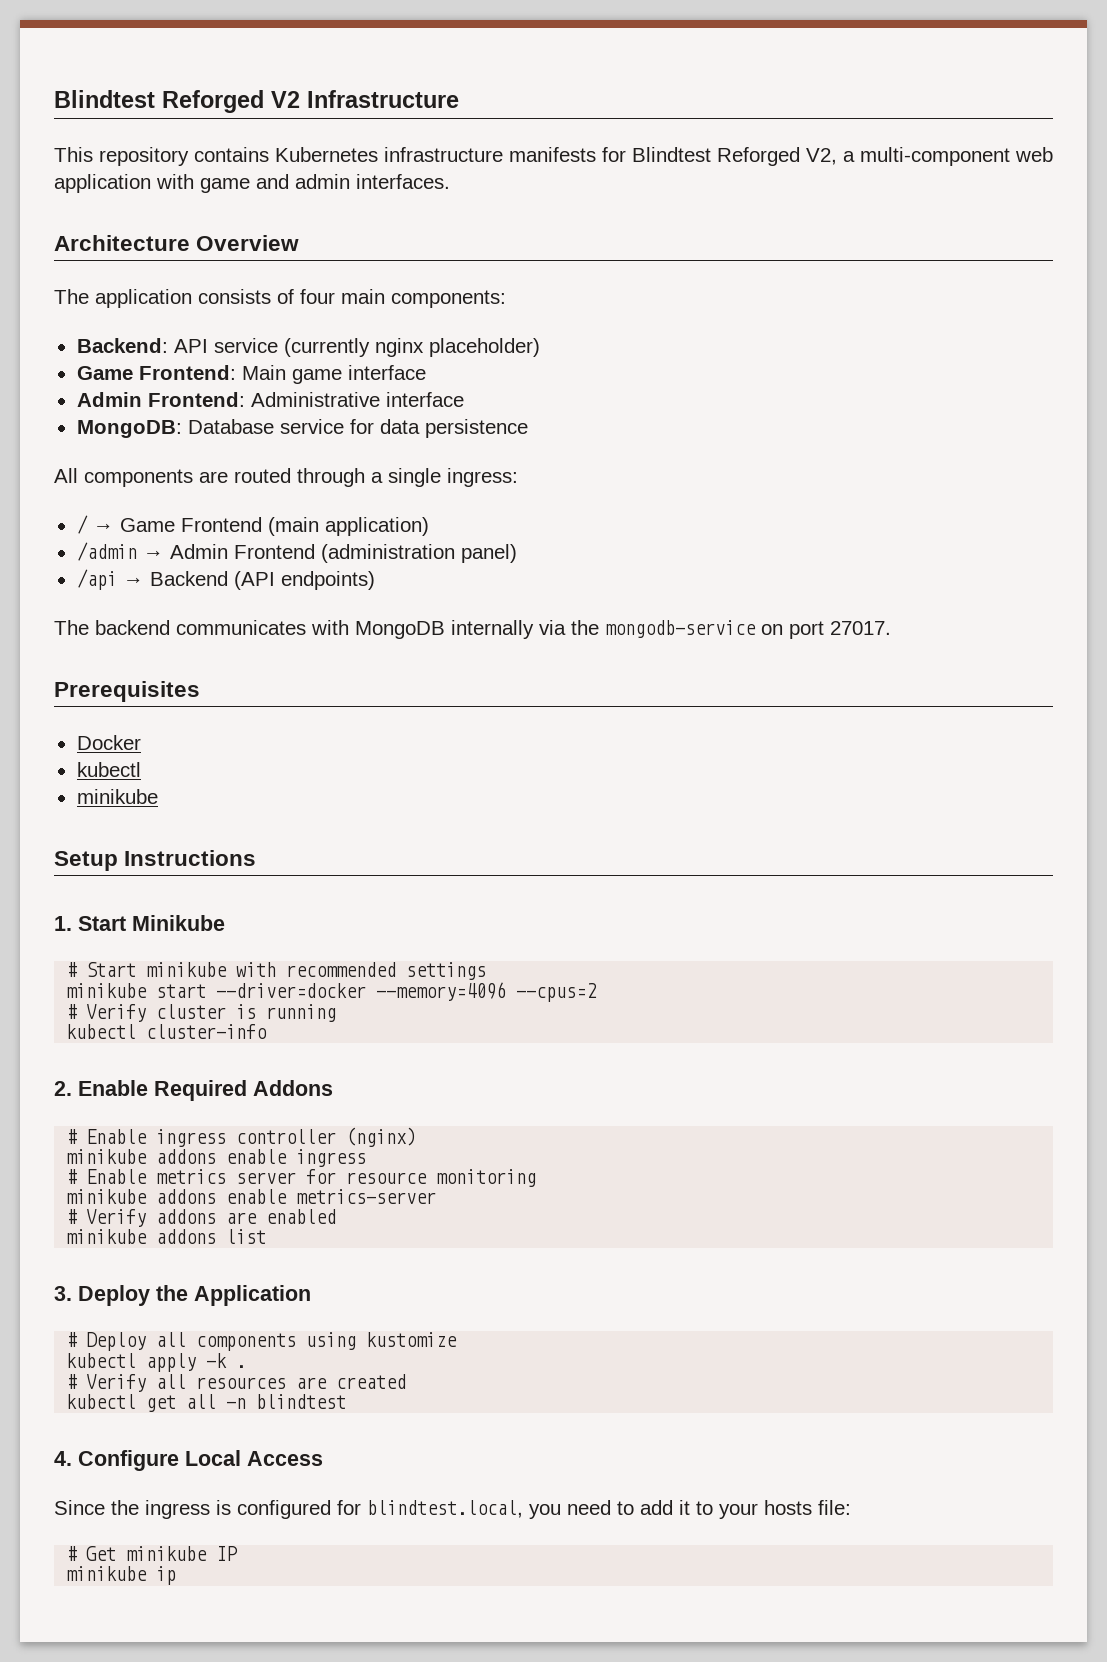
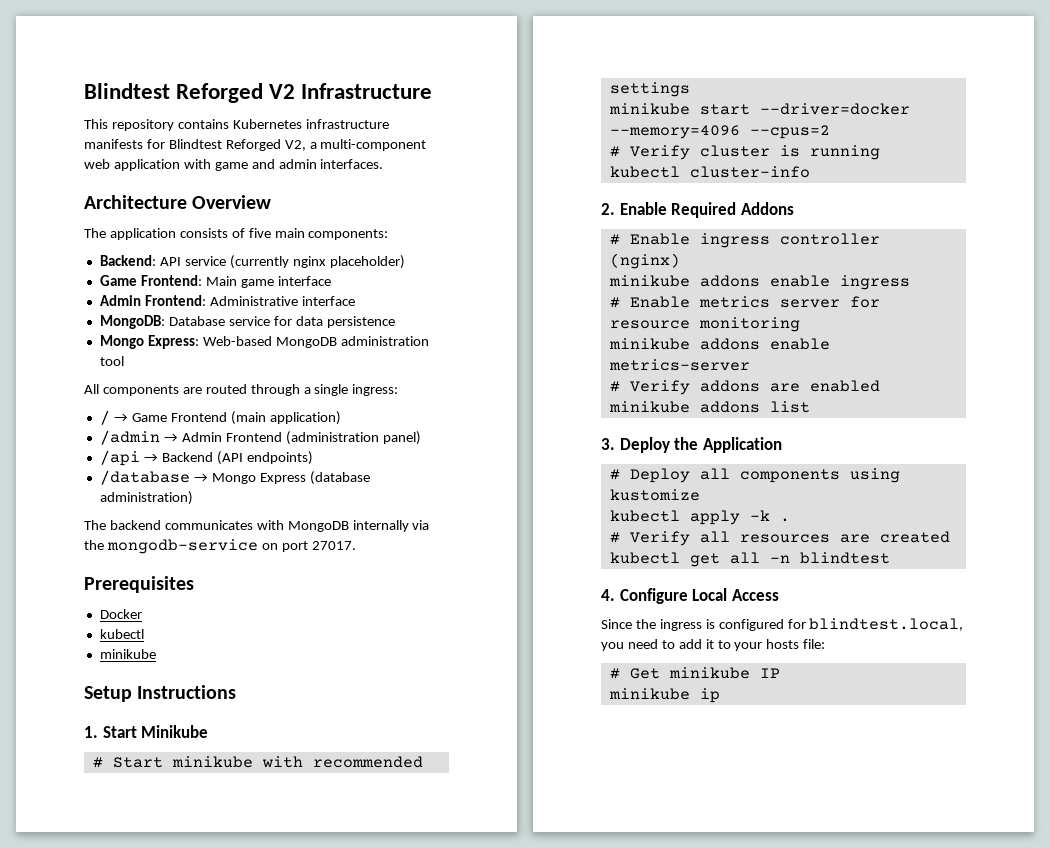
- The application consists of four main components:
+ The application consists of five main components:
+ Mongo Express: Web-based MongoDB administration tool
+ /database → Mongo Express (database administration)

